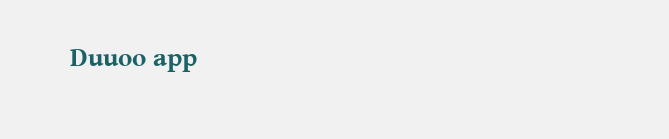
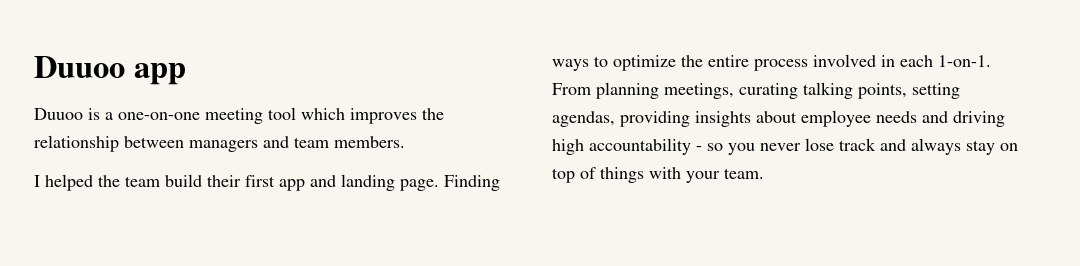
+ Duuoo is a one-on-one meeting tool which improves the relationship between managers and team members.
+ I helped the team build their first app and landing page. Finding ways to optimize the entire process involved in each 1-on-1. From planning meetings, curating talking points, setting agendas, providing insights about employee needs and driving high accountability - so you never lose track and always stay on top of things with your team.

